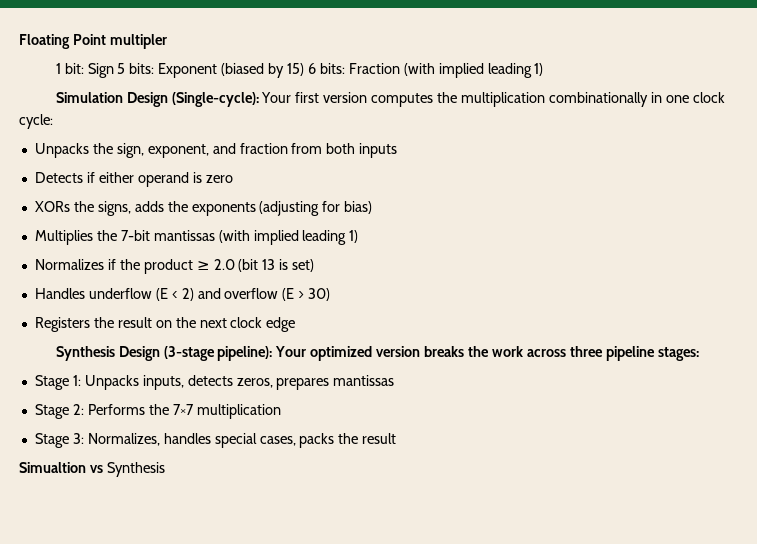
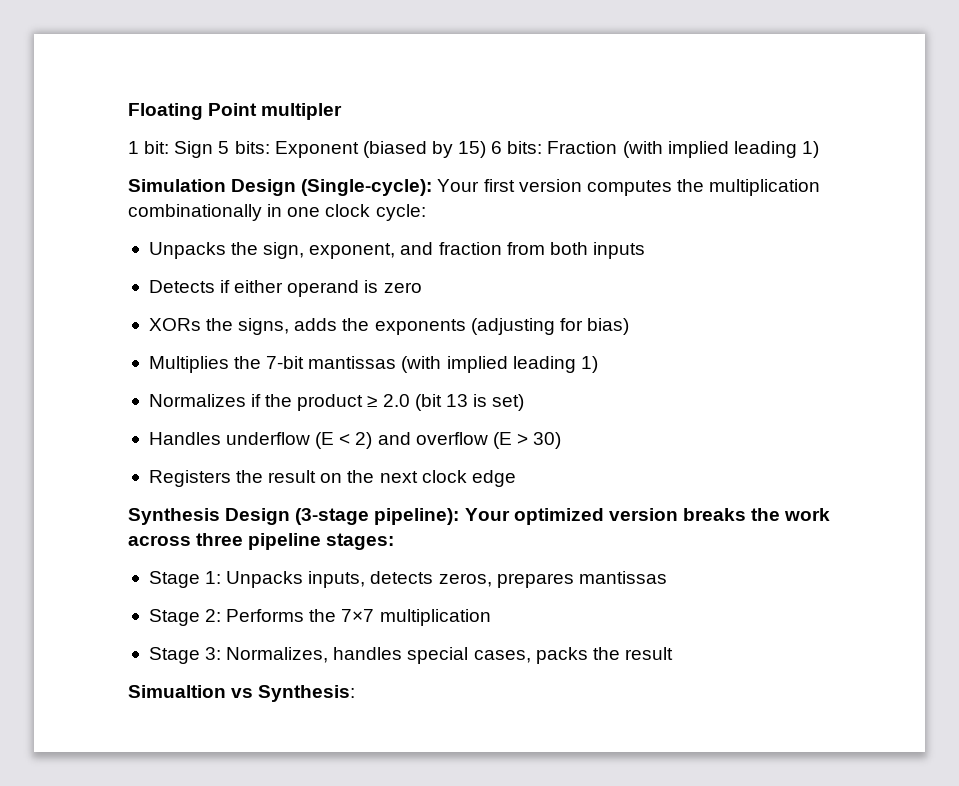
- Simualtion vs Synthesis
+ Simualtion vs Synthesis:

